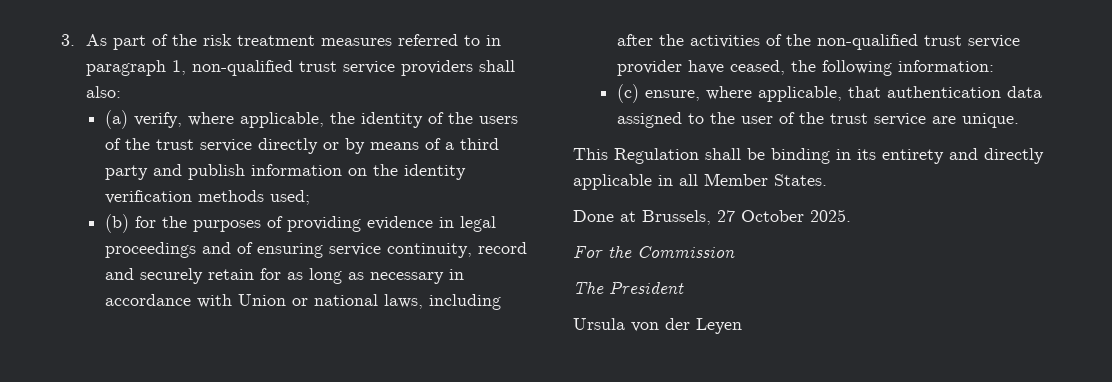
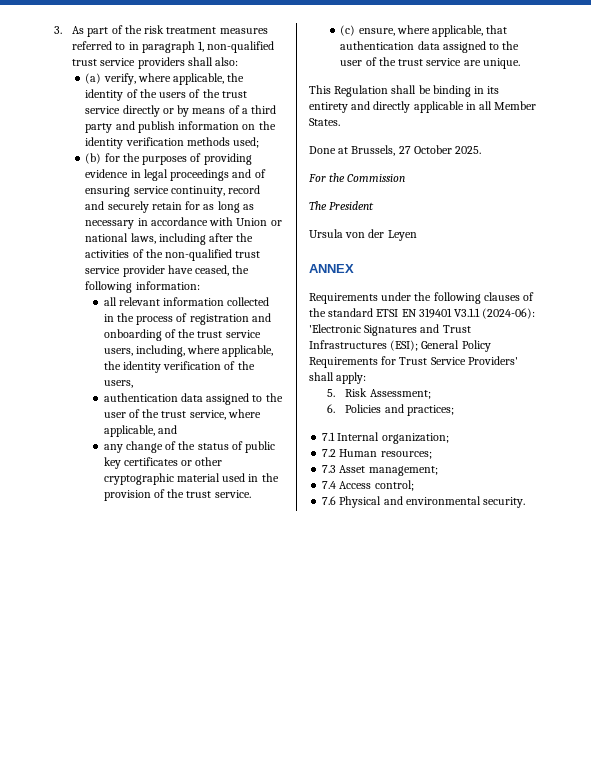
+ all relevant information collected in the process of registration and onboarding of the trust service users, including, where applicable, the identity verification of the users,
+ authentication data assigned to the user of the trust service, where applicable, and
+ any change of the status of public key certificates or other cryptographic material used in the provision of the trust service.
+ ANNEX
+ Requirements under the following clauses of the standard ETSI EN 319401 V3.1.1 (2024-06): 'Electronic Signatures and Trust Infrastructures (ESI); General Policy Requirements for Trust Service Providers' shall apply:
+ 5. Risk Assessment;
+ 6. Policies and practices;
+ 7.1 Internal organization;
+ 7.2 Human resources;
+ 7.3 Asset management;
+ 7.4 Access control;
+ 7.6 Physical and environmental security.

